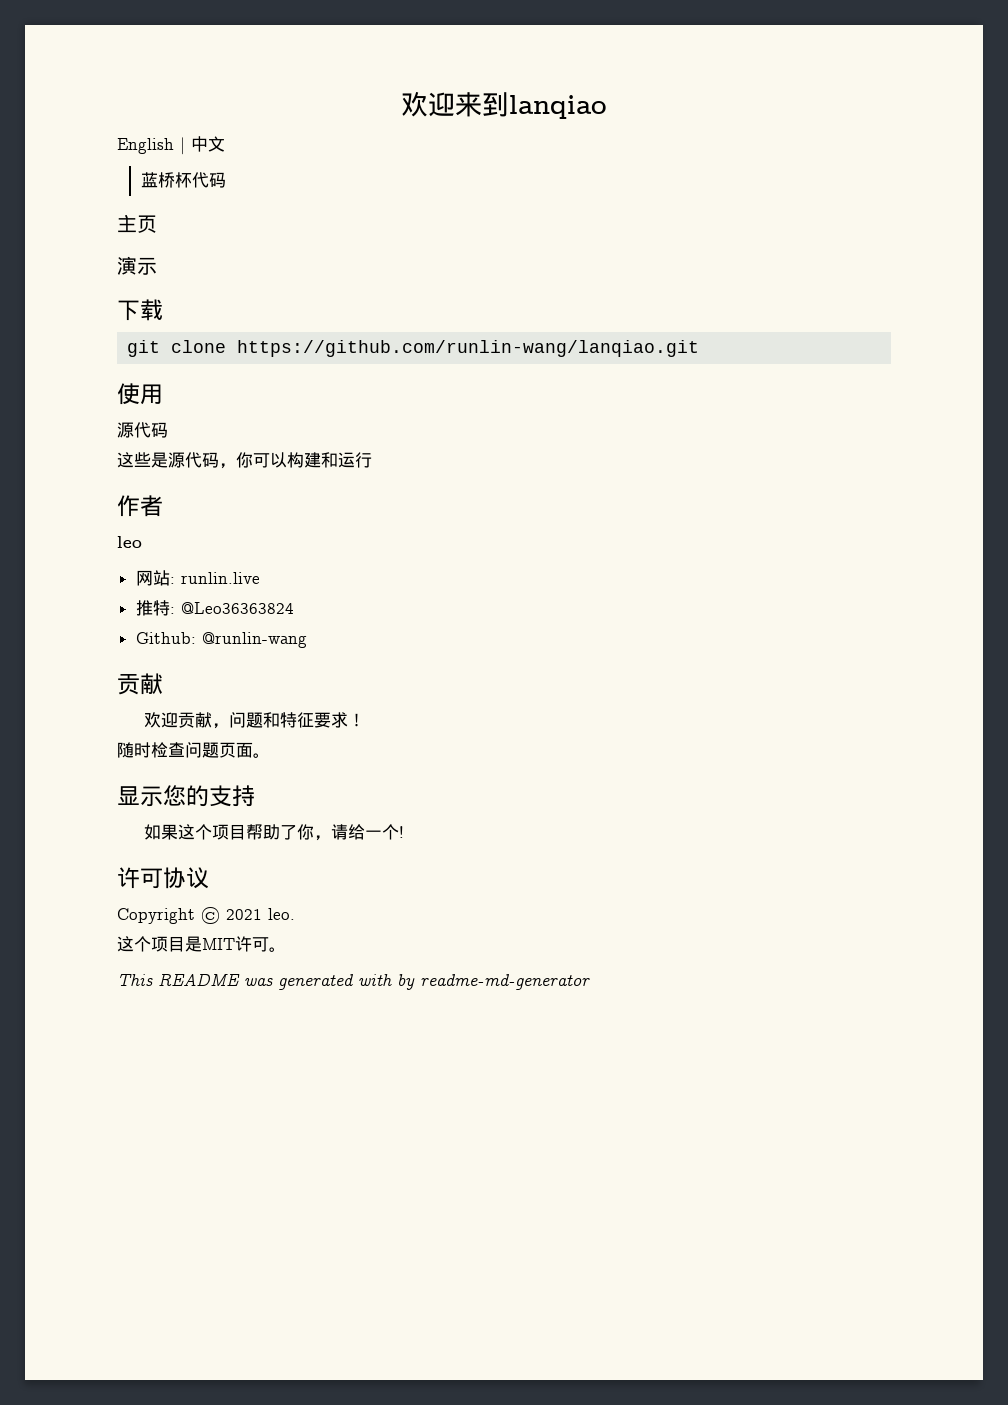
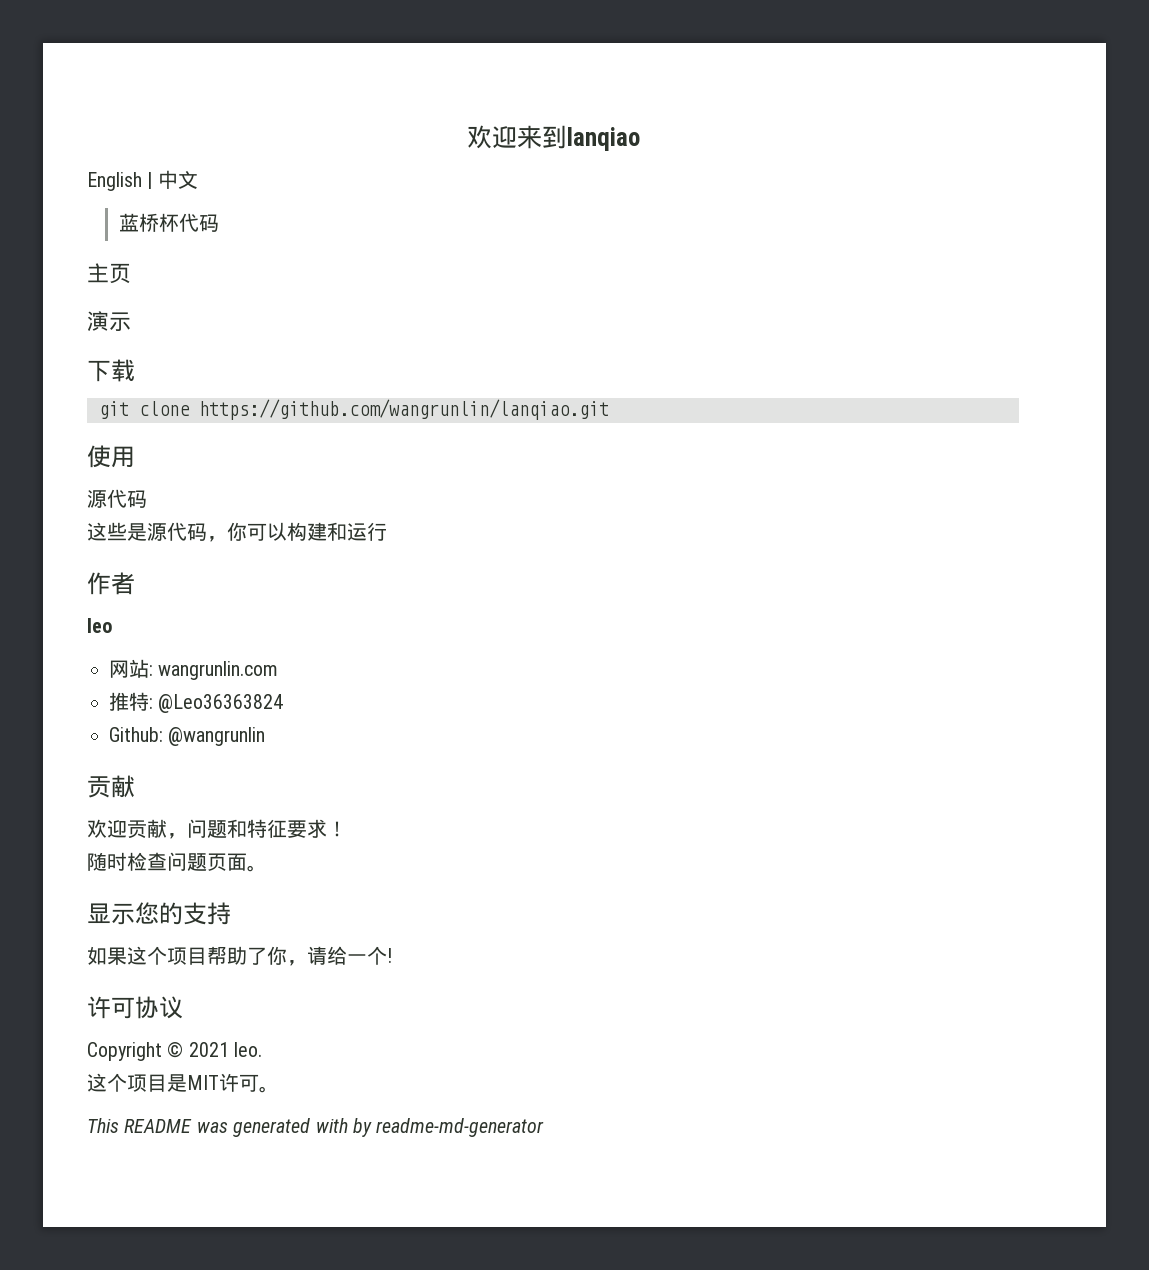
- git clone https://github.com/runlin-wang/lanqiao.git
+ git clone https://github.com/wangrunlin/lanqiao.git
- 网站: runlin.live
+ 网站: wangrunlin.com
- Github: @runlin-wang
+ Github: @wangrunlin

